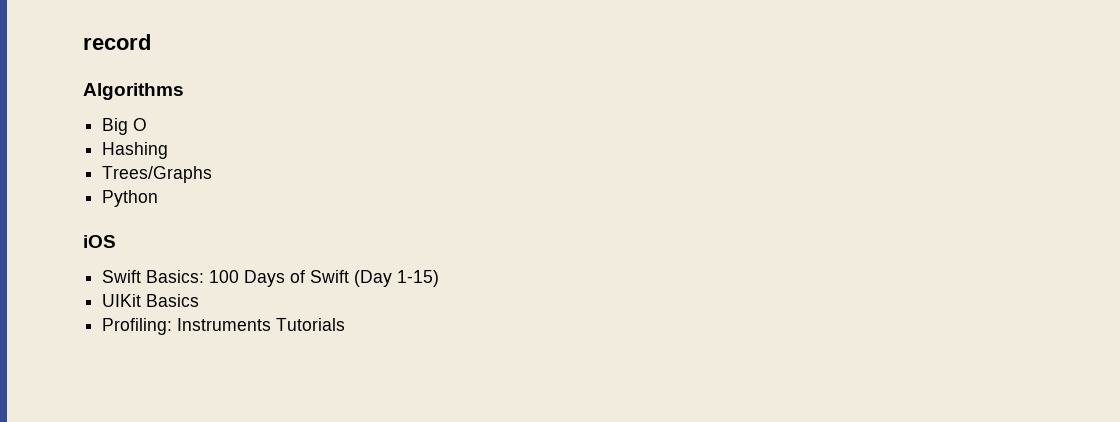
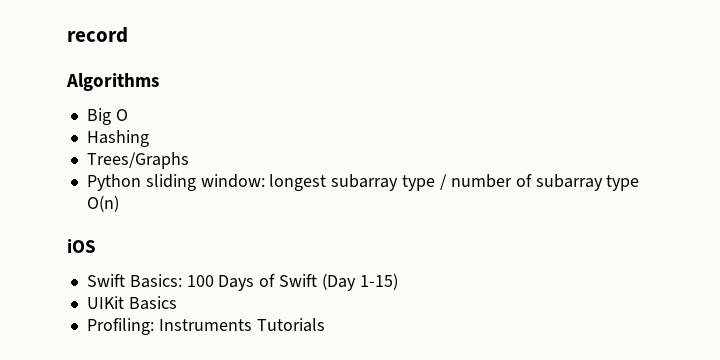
- Python
+ Python sliding window: longest subarray type / number of subarray type O(n)

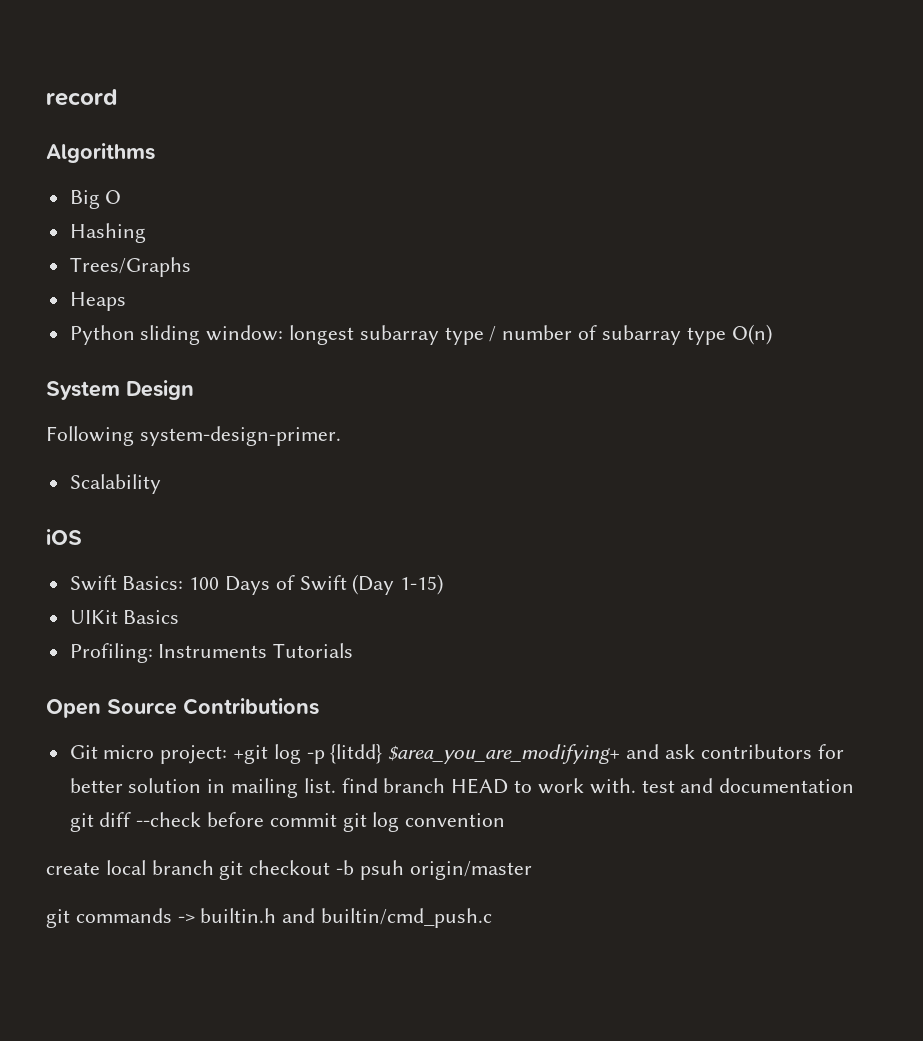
+ Heaps
+ System Design
+ Following system-design-primer.
+ Scalability
+ Open Source Contributions
+ Git micro project: +git log -p {litdd} $area_you_are_modifying+ and ask contributors for better solution in mailing list. find branch HEAD to work with. test and documentation git diff --check before commit git log convention
+ create local branch git checkout -b psuh origin/master
+ git commands -> builtin.h and builtin/cmd_push.c

